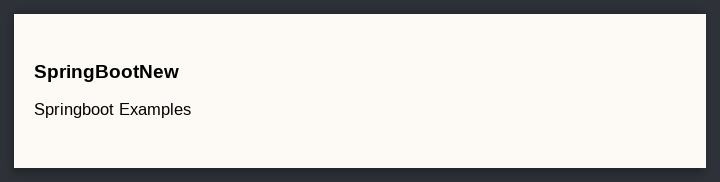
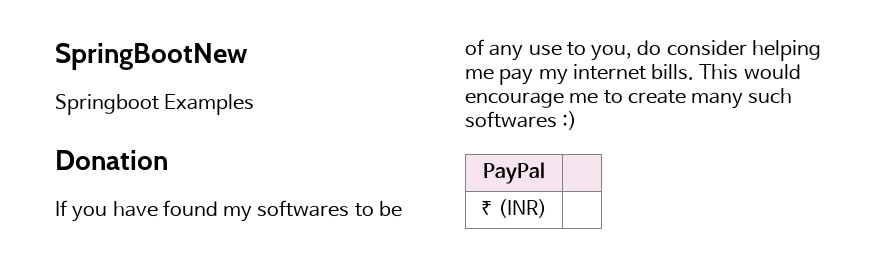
+ Donation
+ If you have found my softwares to be of any use to you, do consider helping me pay my internet bills. This would encourage me to create many such softwares :)
+ PayPal |
+ ₹ (INR) |

